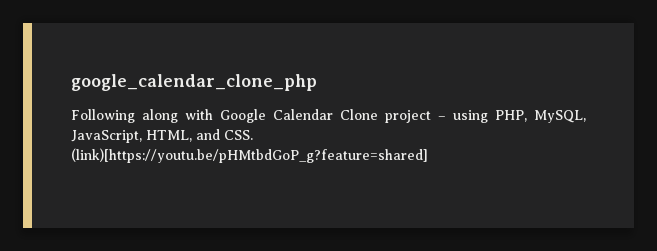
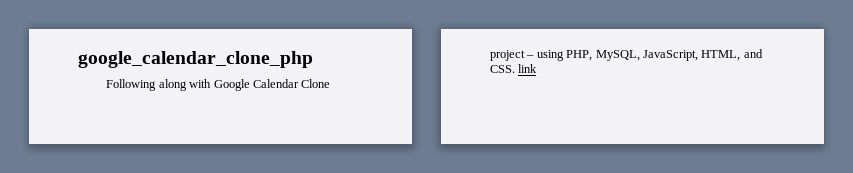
- Following along with Google Calendar Clone project – using PHP, MySQL, JavaScript, HTML, and CSS. (link)[https://youtu.be/pHMtbdGoP_g?feature=shared]
+ Following along with Google Calendar Clone project – using PHP, MySQL, JavaScript, HTML, and CSS. link

